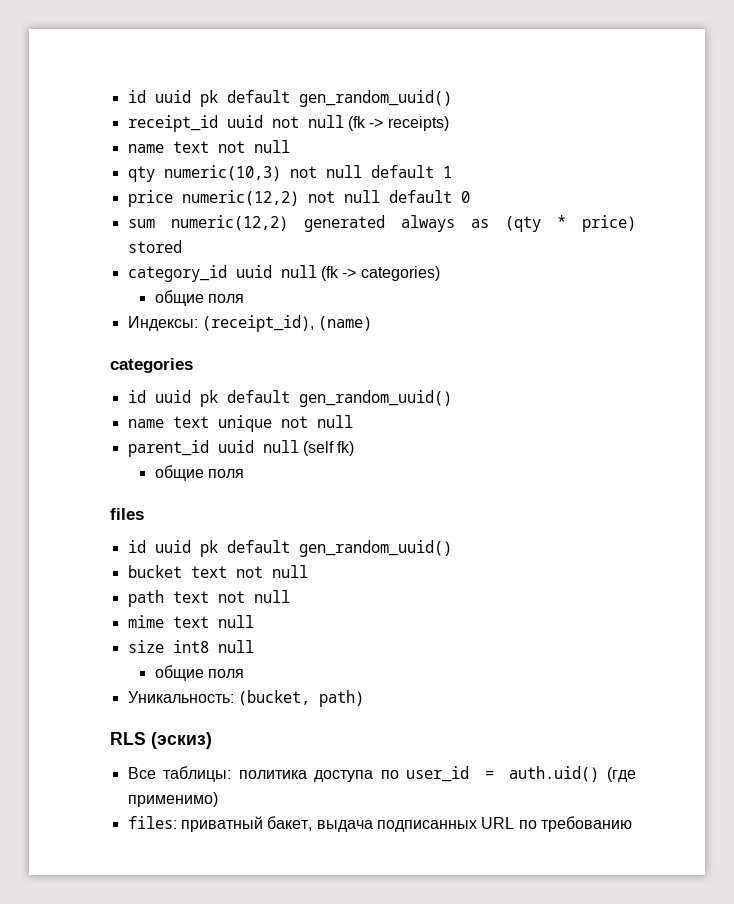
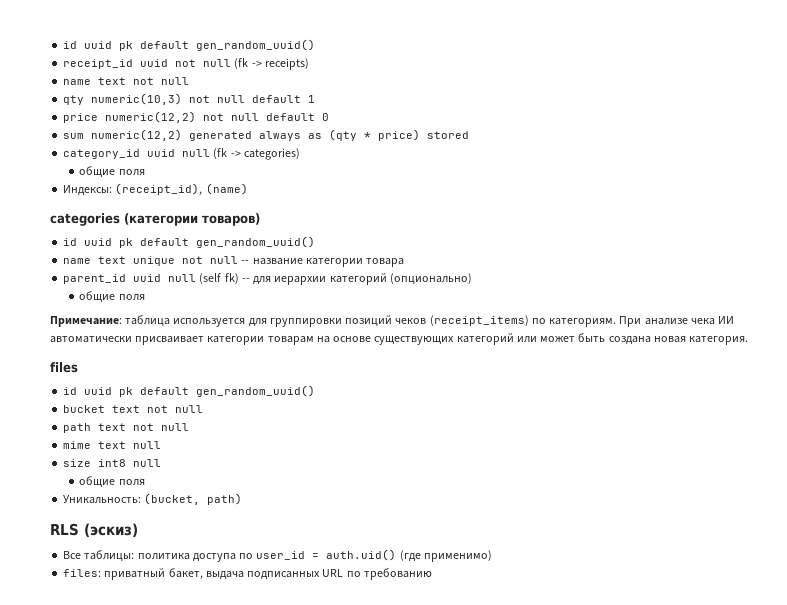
- categories
+ categories (категории товаров)
- name text unique not null
+ name text unique not null -- название категории товара
- parent_id uuid null (self fk)
+ parent_id uuid null (self fk) -- для иерархии категорий (опционально)
  общие поля
+ Примечание: таблица используется для группировки позиций чеков (receipt_items) по категориям. При анализе чека ИИ автоматически присваивает категории товарам на основе существующих категорий или может быть создана новая категория.

